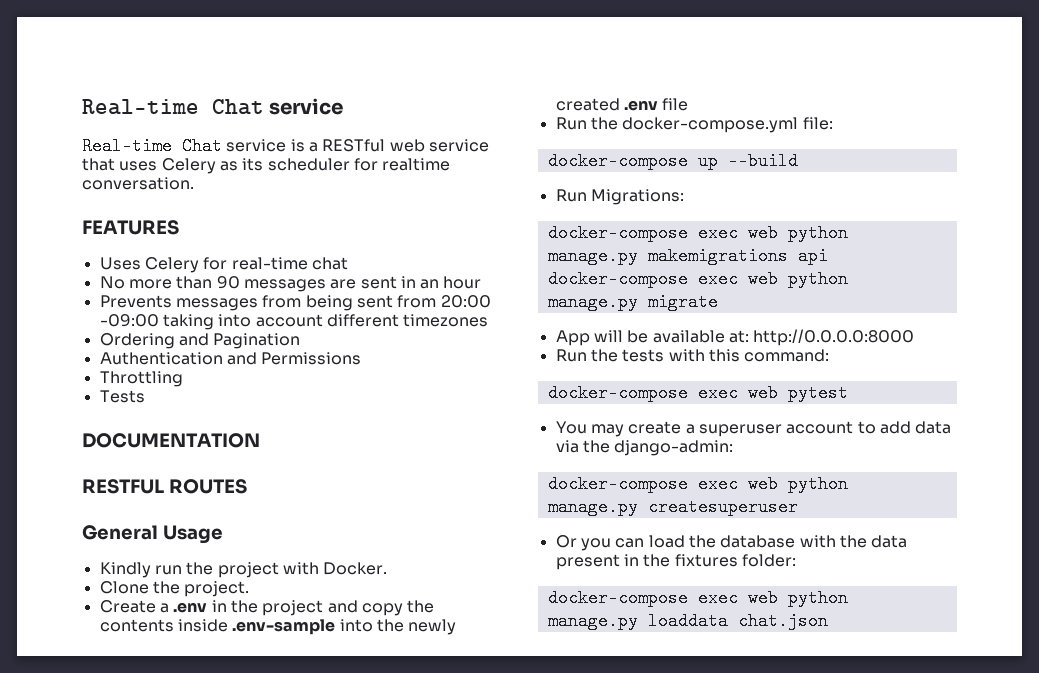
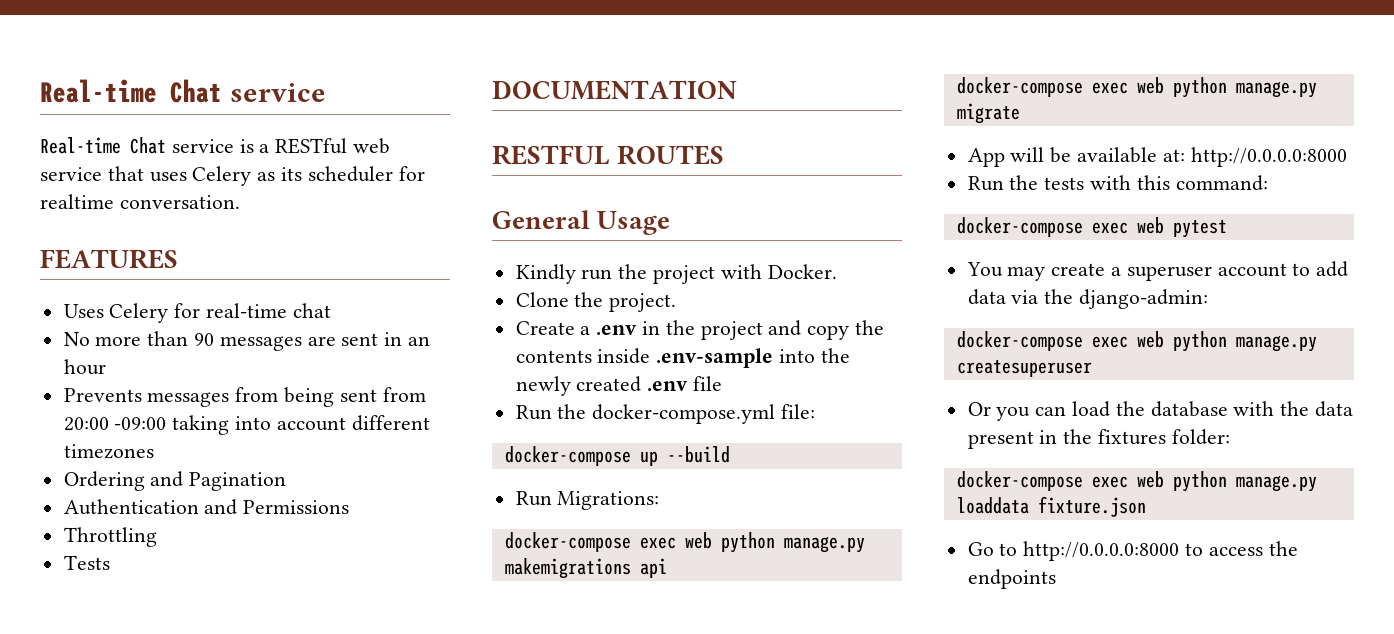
- docker-compose exec web python manage.py loaddata chat.json
+ docker-compose exec web python manage.py loaddata fixture.json
+ Go to http://0.0.0.0:8000 to access the endpoints

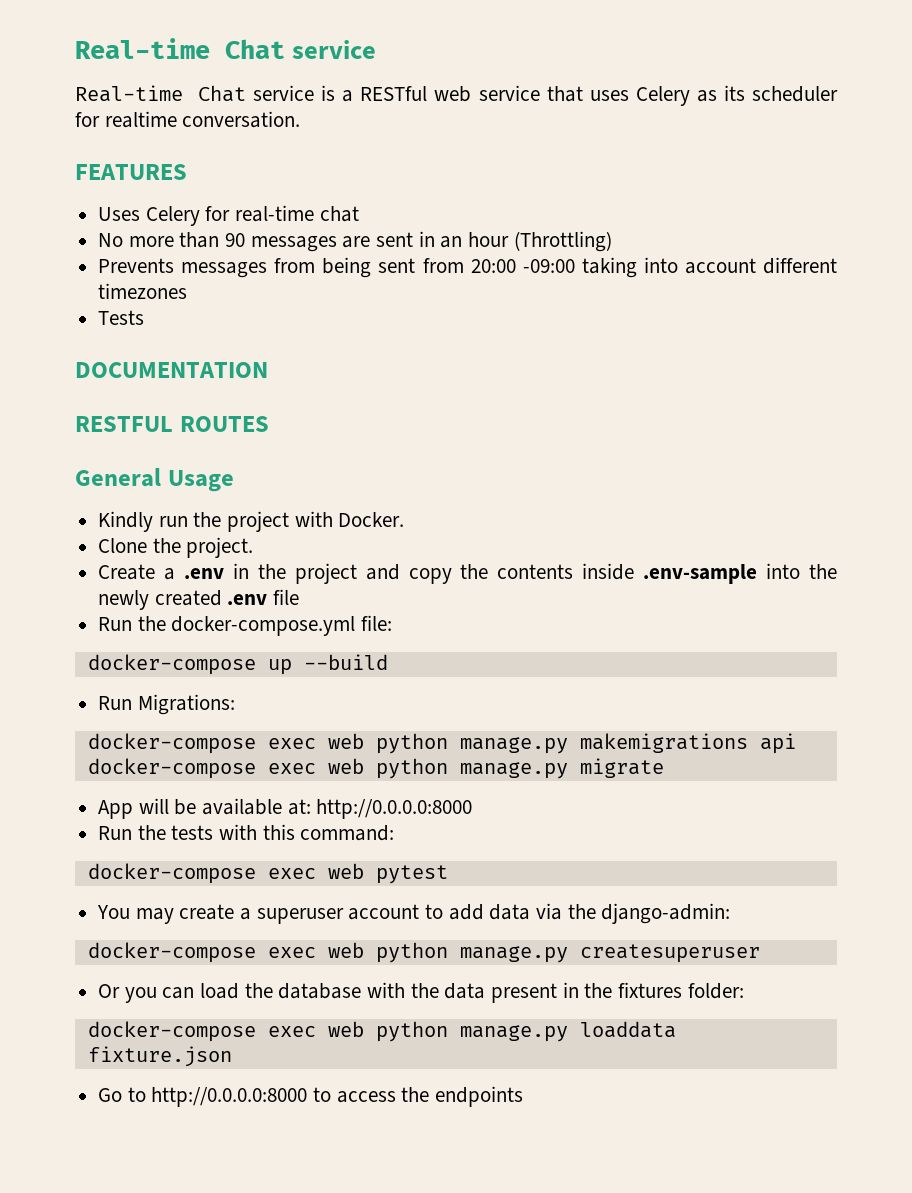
- No more than 90 messages are sent in an hour
+ No more than 90 messages are sent in an hour (Throttling)
- Ordering and Pagination
- Authentication and Permissions
- Throttling

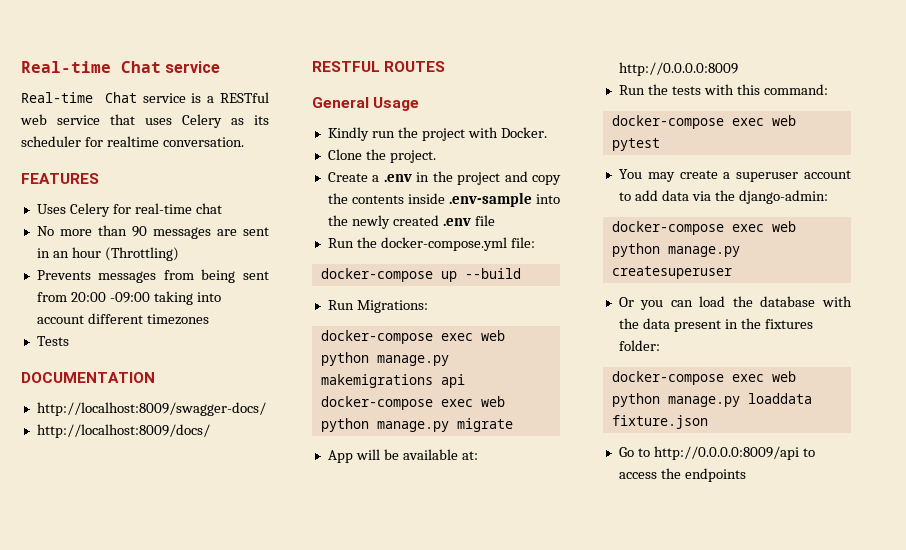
+ http://localhost:8009/swagger-docs/
+ http://localhost:8009/docs/
- App will be available at: http://0.0.0.0:8000
+ App will be available at: http://0.0.0.0:8009
- Go to http://0.0.0.0:8000 to access the endpoints
+ Go to http://0.0.0.0:8009/api to access the endpoints

